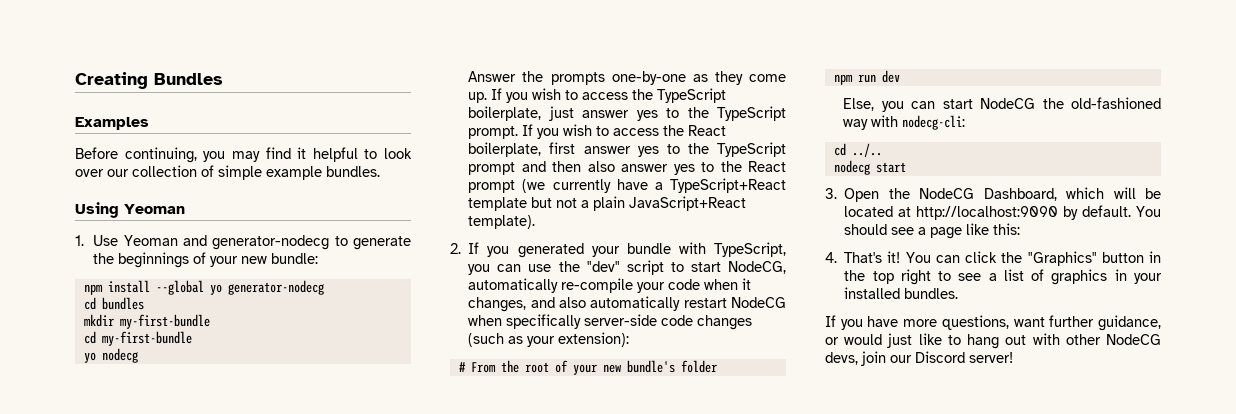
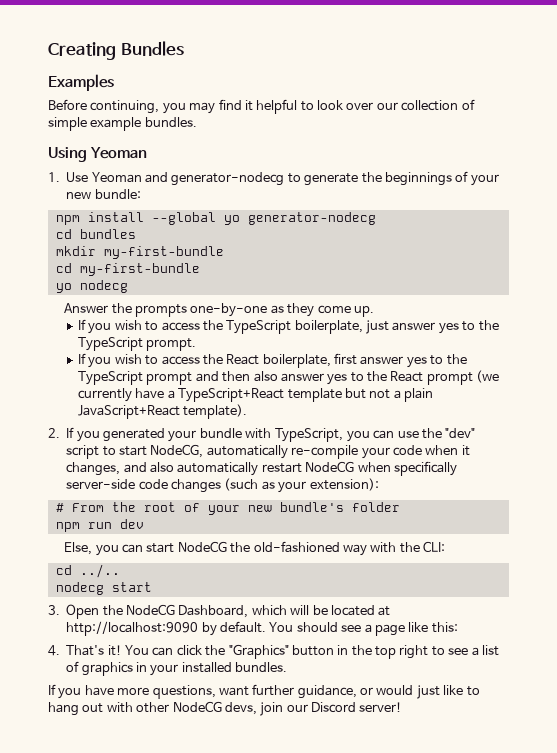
- Answer the prompts one-by-one as they come up. If you wish to access the TypeScript boilerplate, just answer yes to the TypeScript prompt. If you wish to access the React boilerplate, first answer yes to the TypeScript prompt and then also answer yes to the React prompt (we currently have a TypeScript+React template but not a plain JavaScript+React template).
+ Answer the prompts one-by-one as they come up.
+ If you wish to access the TypeScript boilerplate, just answer yes to the TypeScript prompt.
+ If you wish to access the React boilerplate, first answer yes to the TypeScript prompt and then also answer yes to the React prompt (we currently have a TypeScript+React template but not a plain JavaScript+React template).
- Else, you can start NodeCG the old-fashioned way with nodecg-cli:
+ Else, you can start NodeCG the old-fashioned way with the CLI:

